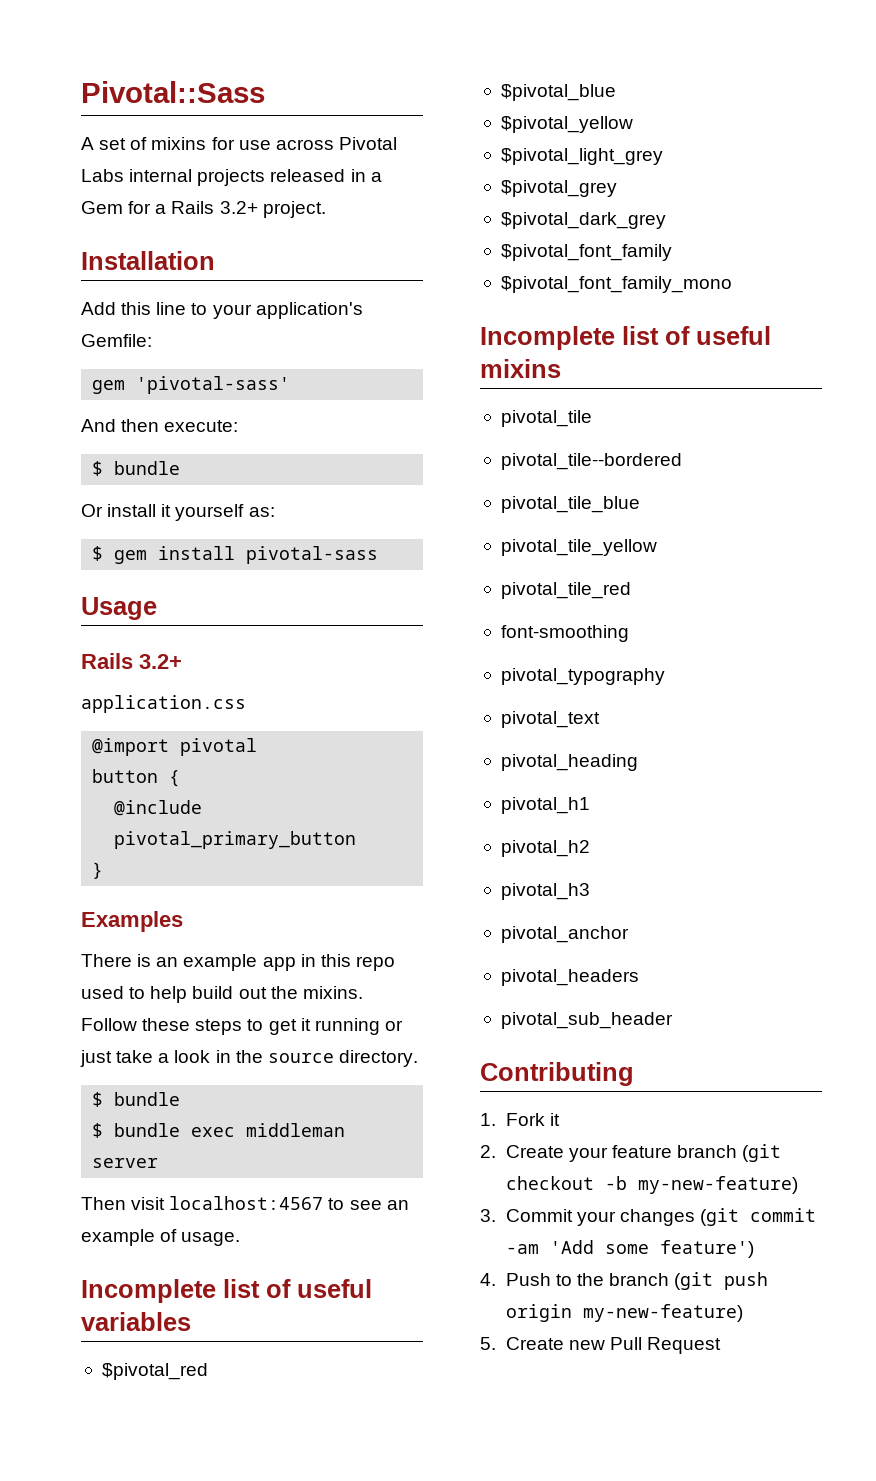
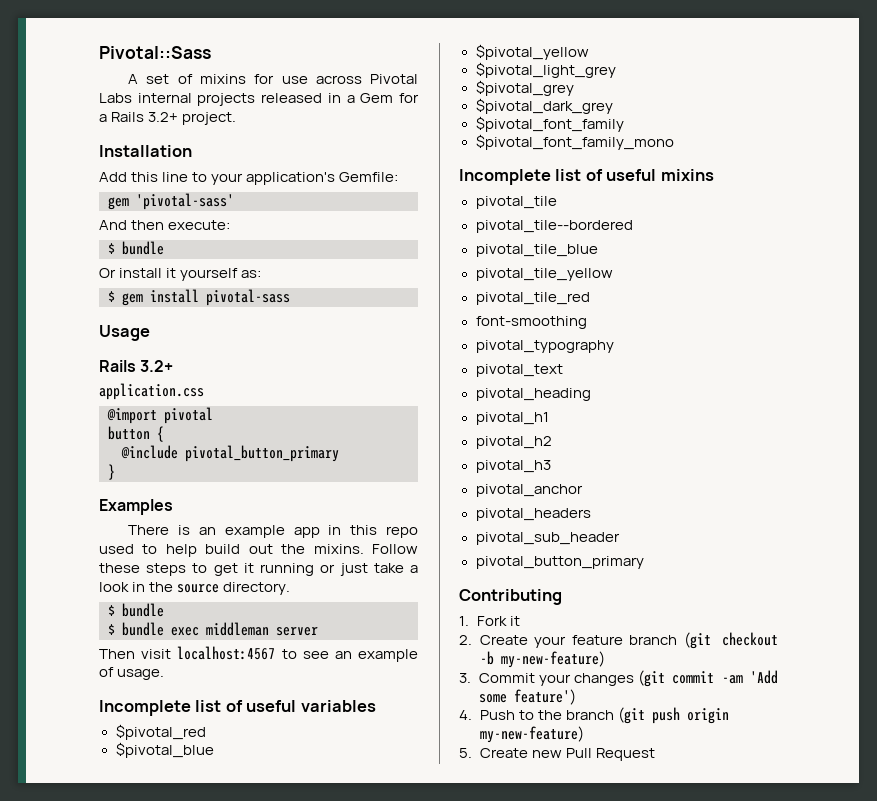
- @include pivotal_primary_button
+ @include pivotal_button_primary
  pivotal_sub_header
+ pivotal_button_primary

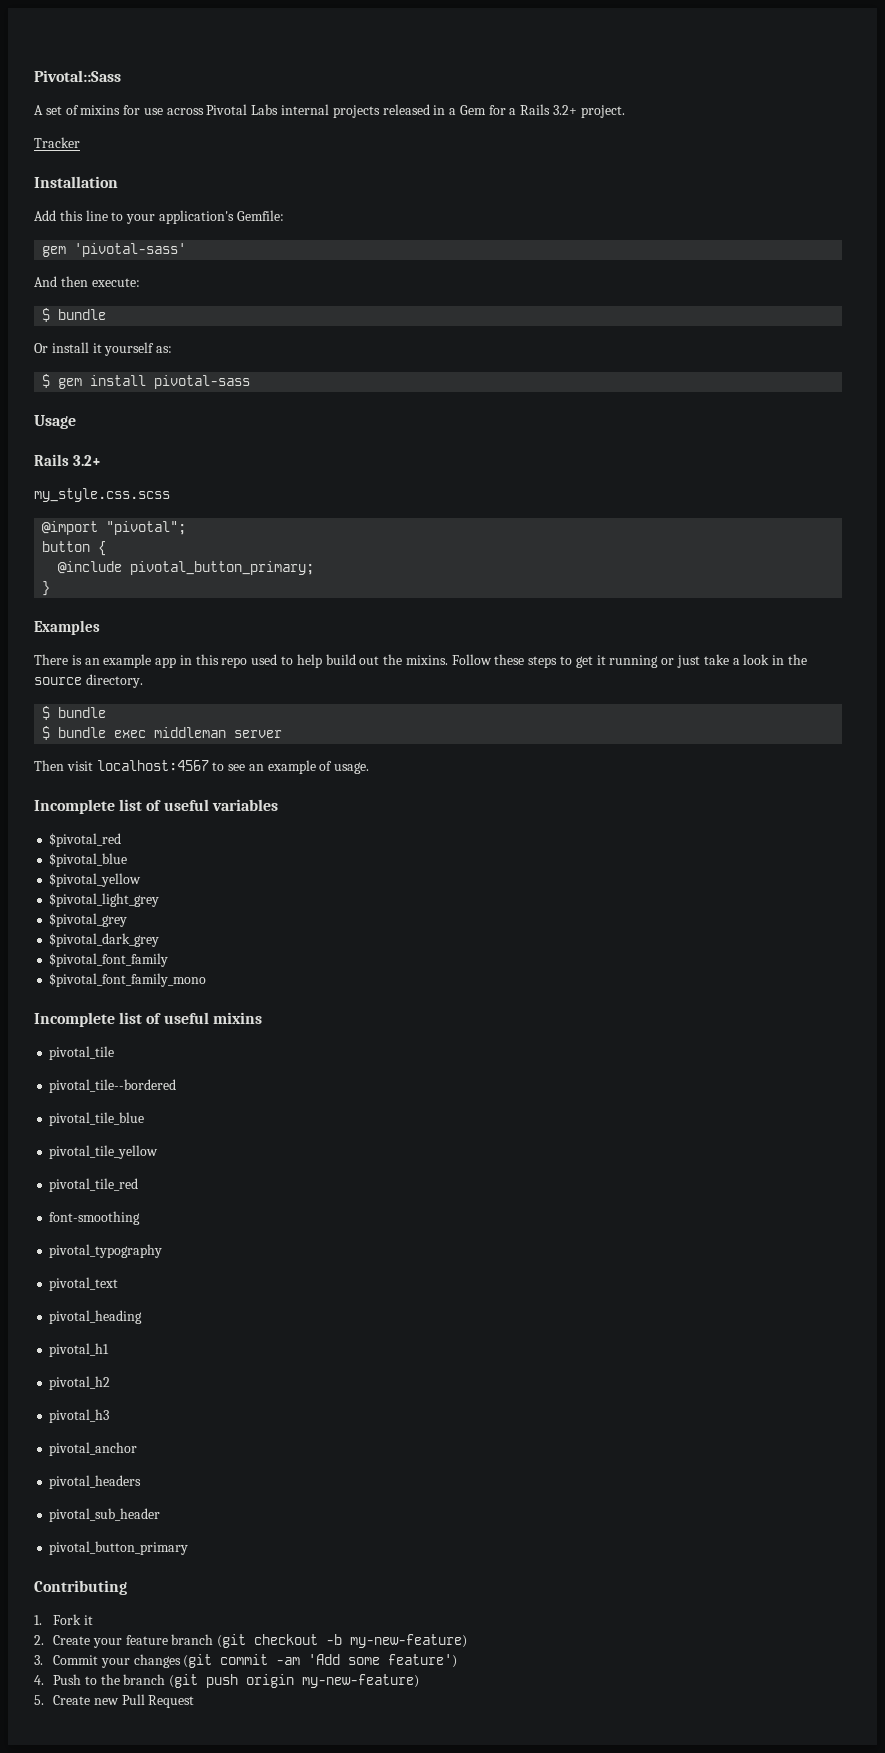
+ Tracker
- application.css
+ my_style.css.scss
- @import pivotal
+ @import "pivotal";
- @include pivotal_button_primary
+ @include pivotal_button_primary;

